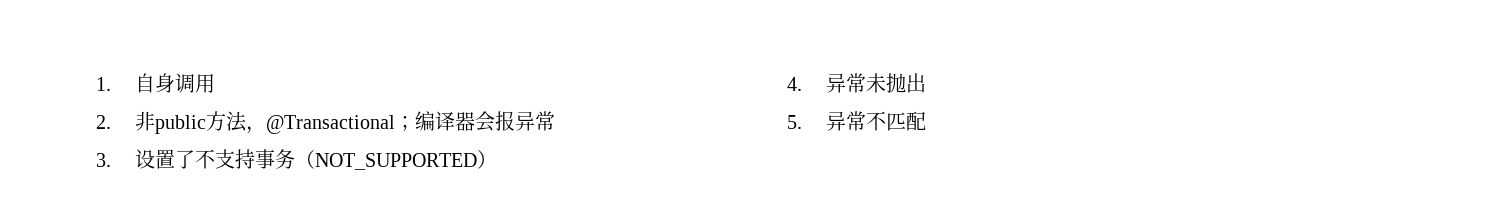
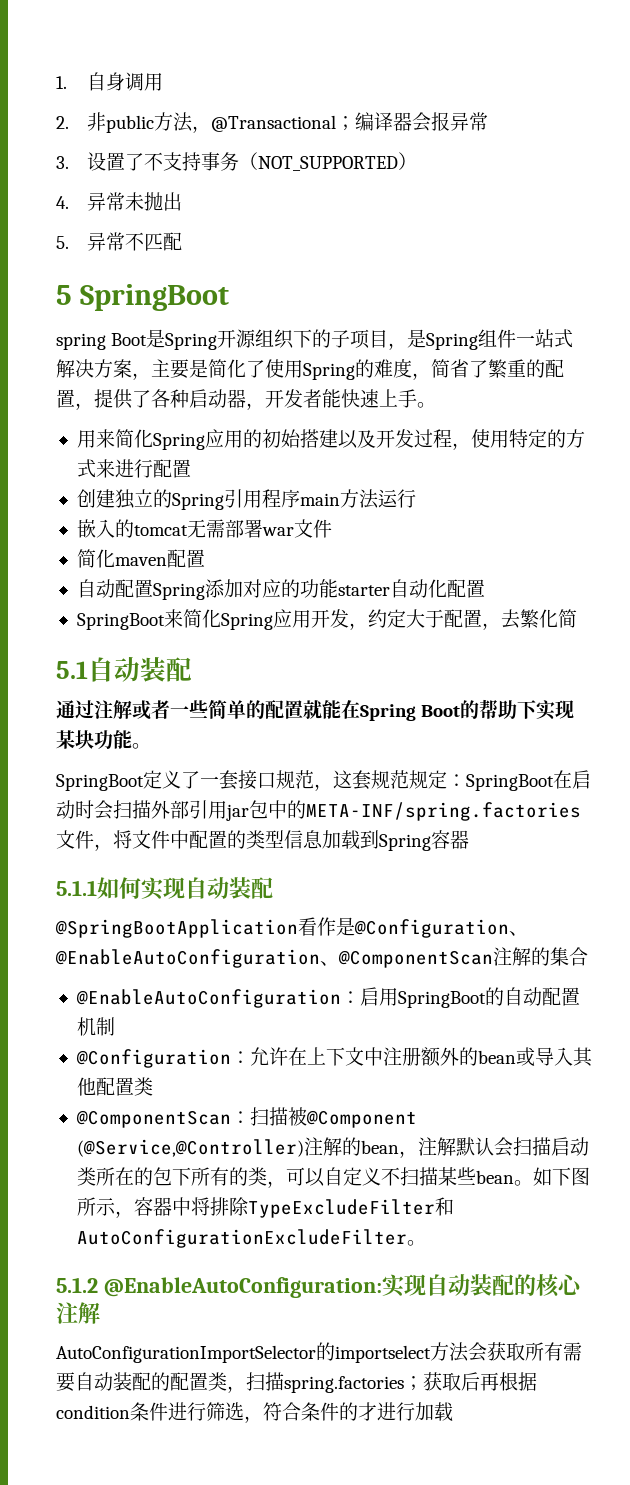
+ 5 SpringBoot
+ spring Boot是Spring开源组织下的子项目，是Spring组件一站式解决方案，主要是简化了使用Spring的难度，简省了繁重的配置，提供了各种启动器，开发者能快速上手。
+ 用来简化Spring应用的初始搭建以及开发过程，使用特定的方式来进行配置
+ 创建独立的Spring引用程序main方法运行
+ 嵌入的tomcat无需部署war文件
+ 简化maven配置
+ 自动配置Spring添加对应的功能starter自动化配置
+ SpringBoot来简化Spring应用开发，约定大于配置，去繁化简
+ 5.1自动装配
+ 通过注解或者一些简单的配置就能在Spring Boot的帮助下实现某块功能。
+ SpringBoot定义了一套接口规范，这套规范规定：SpringBoot在启动时会扫描外部引用jar包中的META-INF/spring.factories文件，将文件中配置的类型信息加载到Spring容器
+ 5.1.1如何实现自动装配
+ @SpringBootApplication看作是@Configuration、@EnableAutoConfiguration、@ComponentScan注解的集合
+ @EnableAutoConfiguration：启用SpringBoot的自动配置机制
+ @Configuration：允许在上下文中注册额外的bean或导入其他配置类
+ @ComponentScan：扫描被@Component (@Service,@Controller)注解的bean，注解默认会扫描启动类所在的包下所有的类，可以自定义不扫描某些bean。如下图所示，容器中将排除TypeExcludeFilter和AutoConfigurationExcludeFilter。
+ 5.1.2 @EnableAutoConfiguration:实现自动装配的核心注解
+ AutoConfigurationImportSelector的importselect方法会获取所有需要自动装配的配置类，扫描spring.factories；获取后再根据condition条件进行筛选，符合条件的才进行加载

